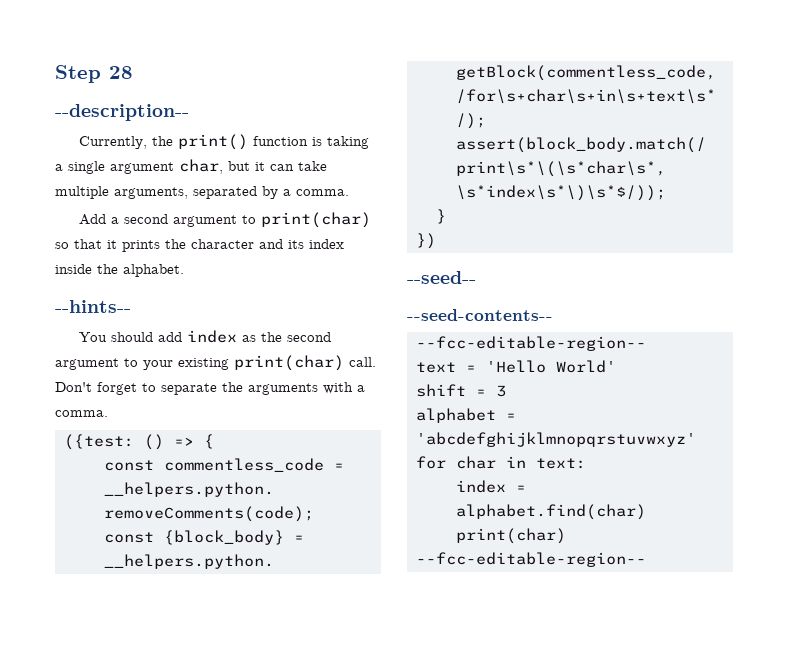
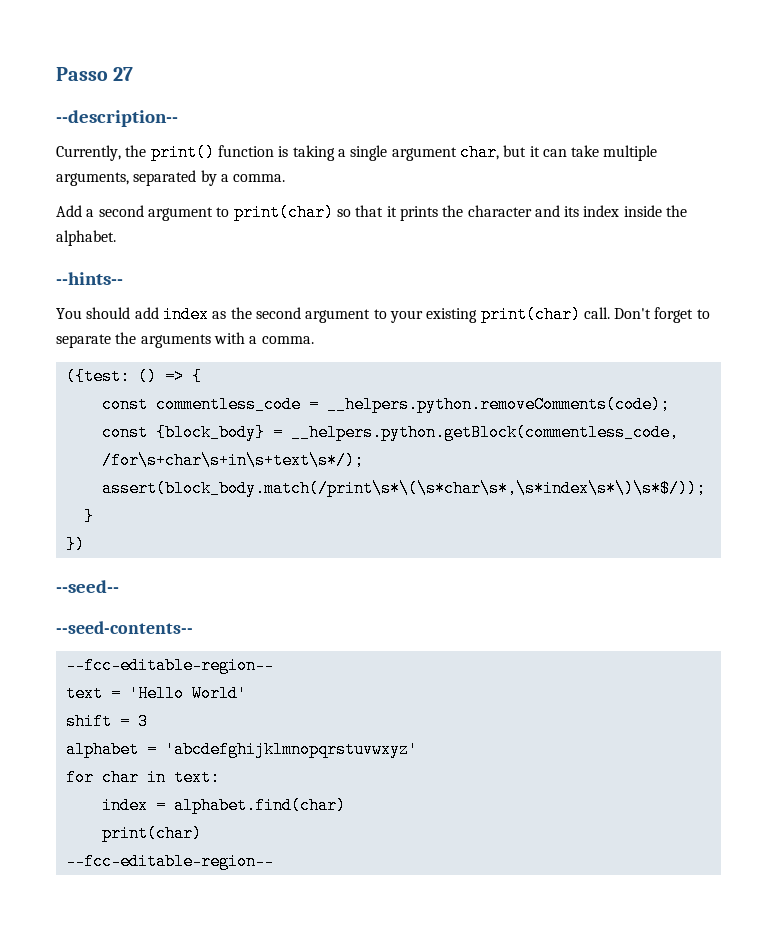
- Step 28
+ Passo 27

